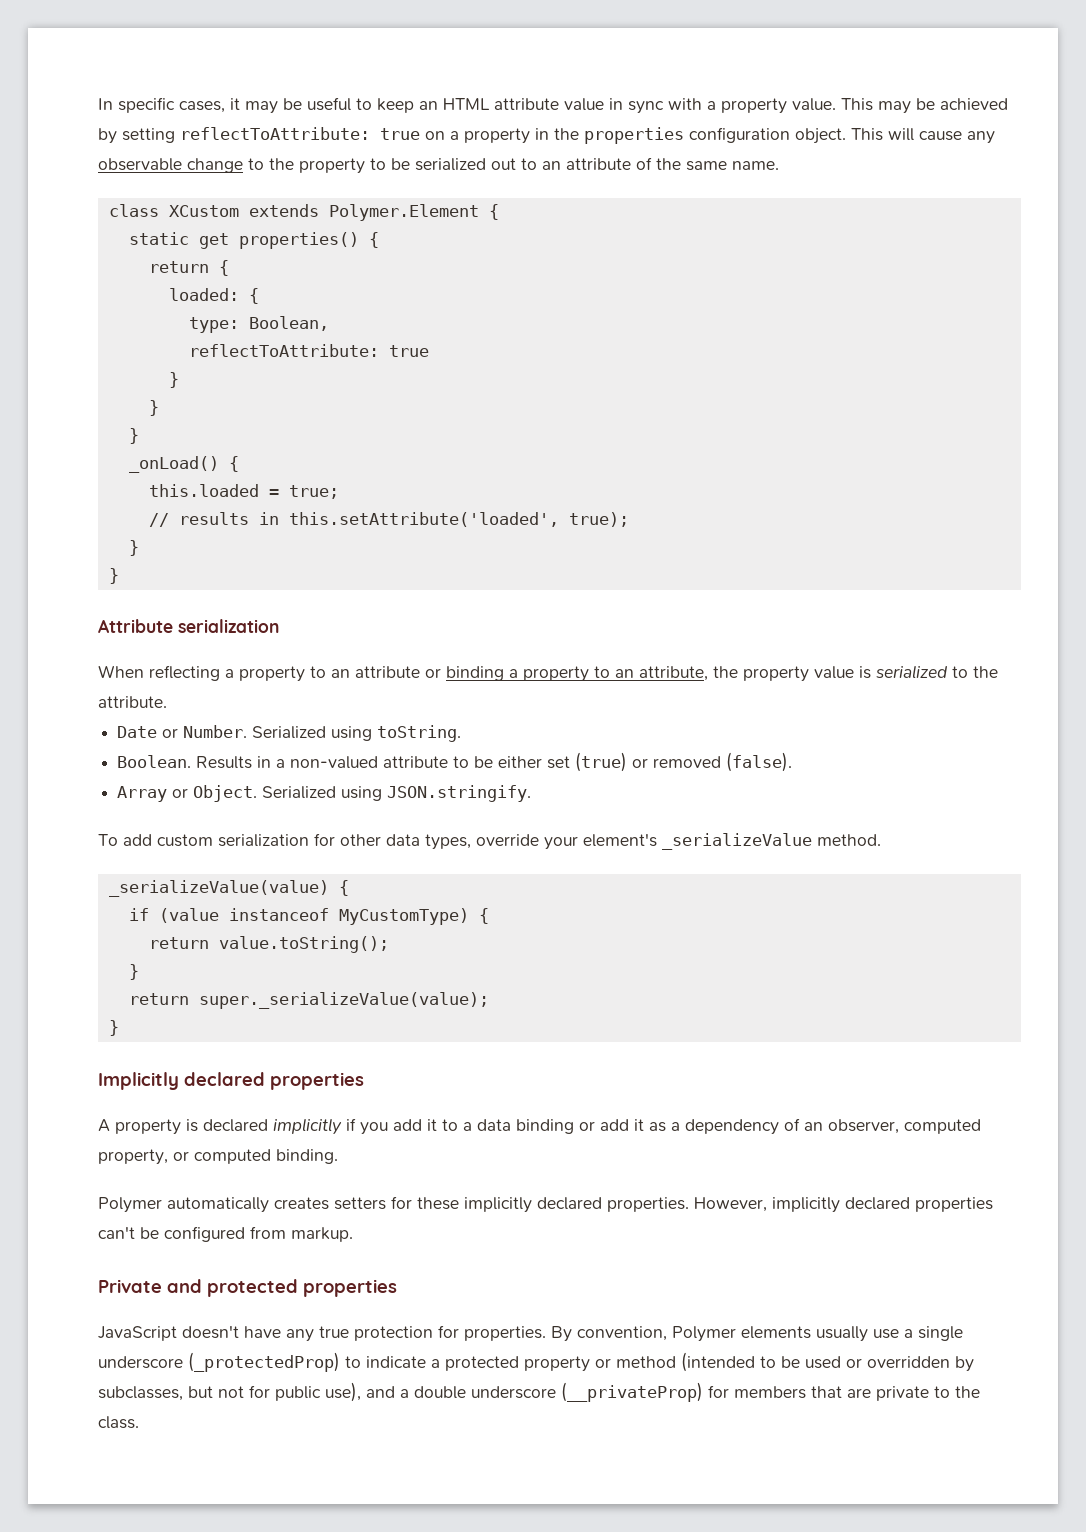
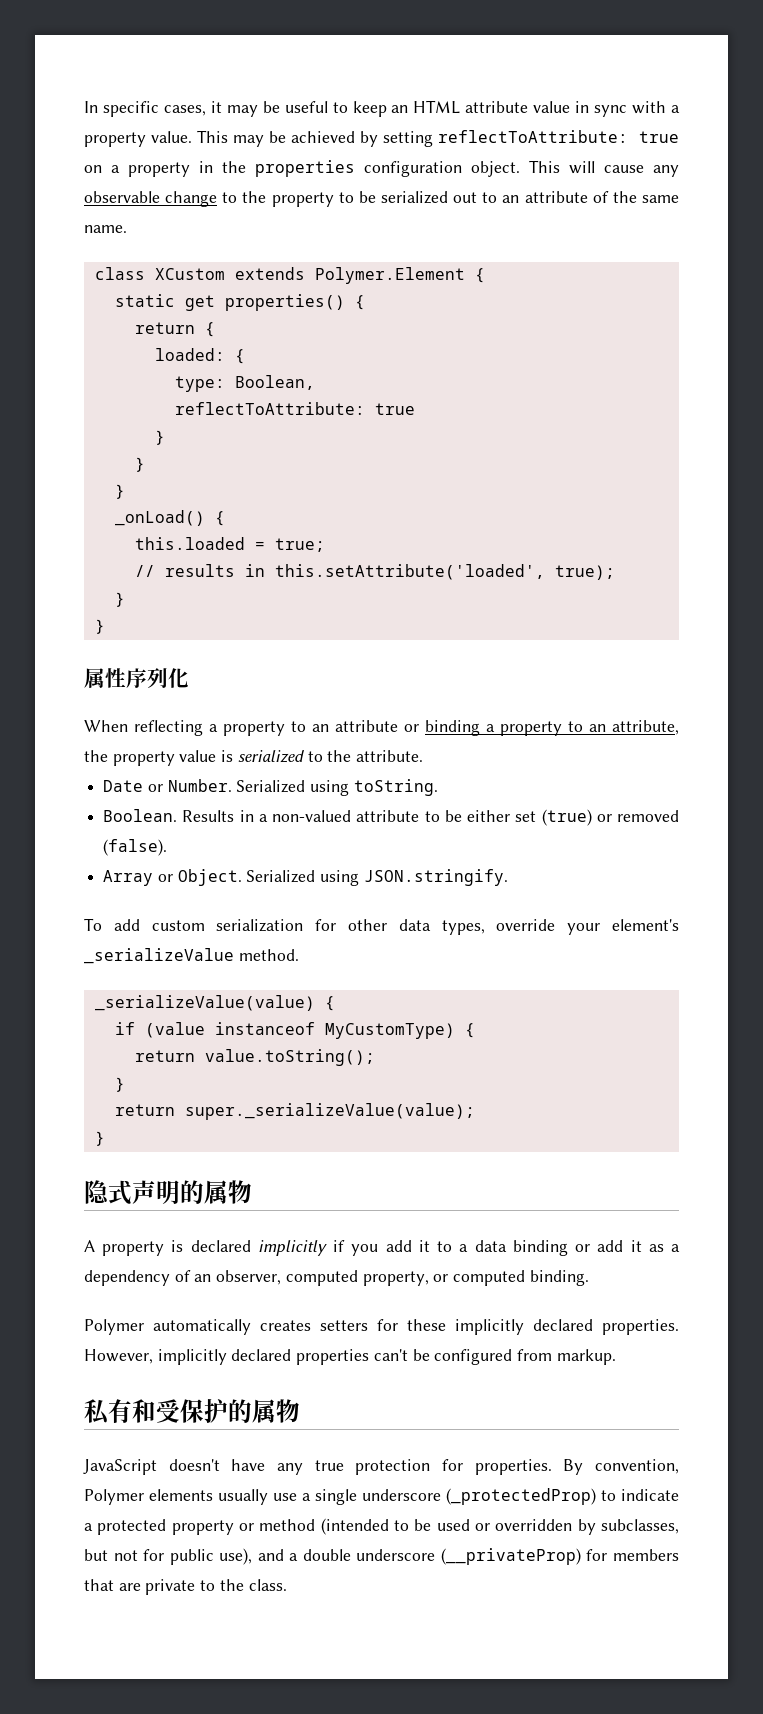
- Attribute serialization
+ 属性序列化
- Implicitly declared properties
+ 隐式声明的属物
- Private and protected properties
+ 私有和受保护的属物

